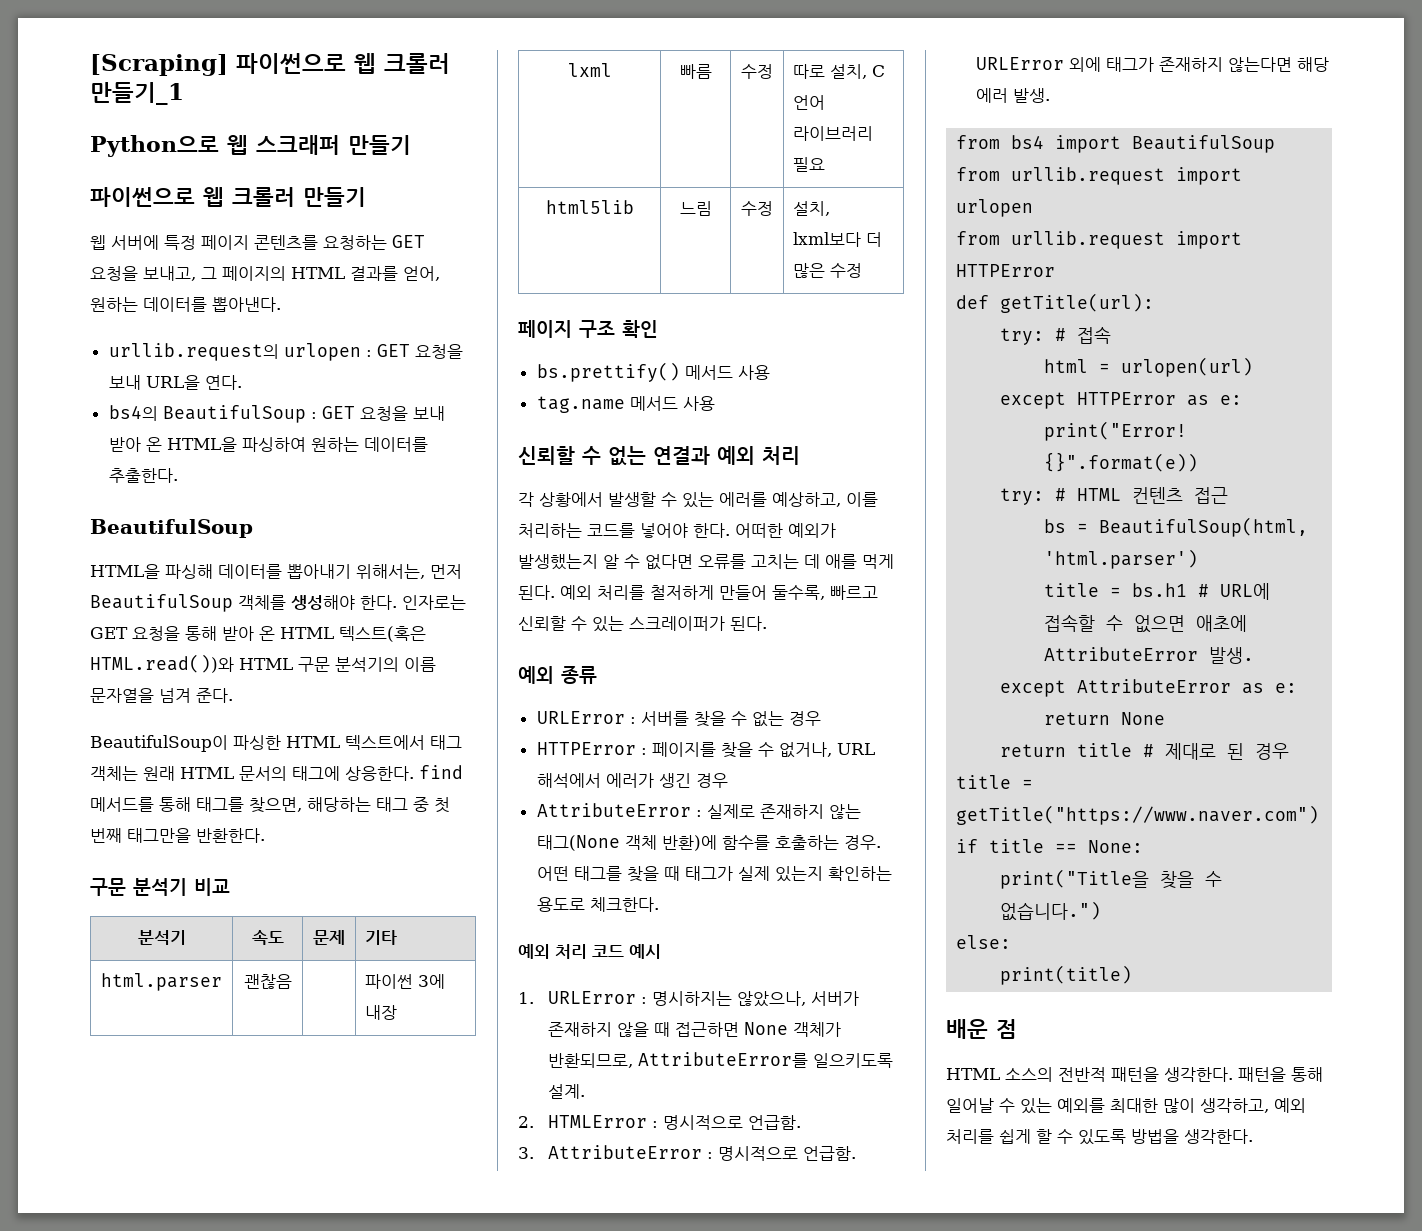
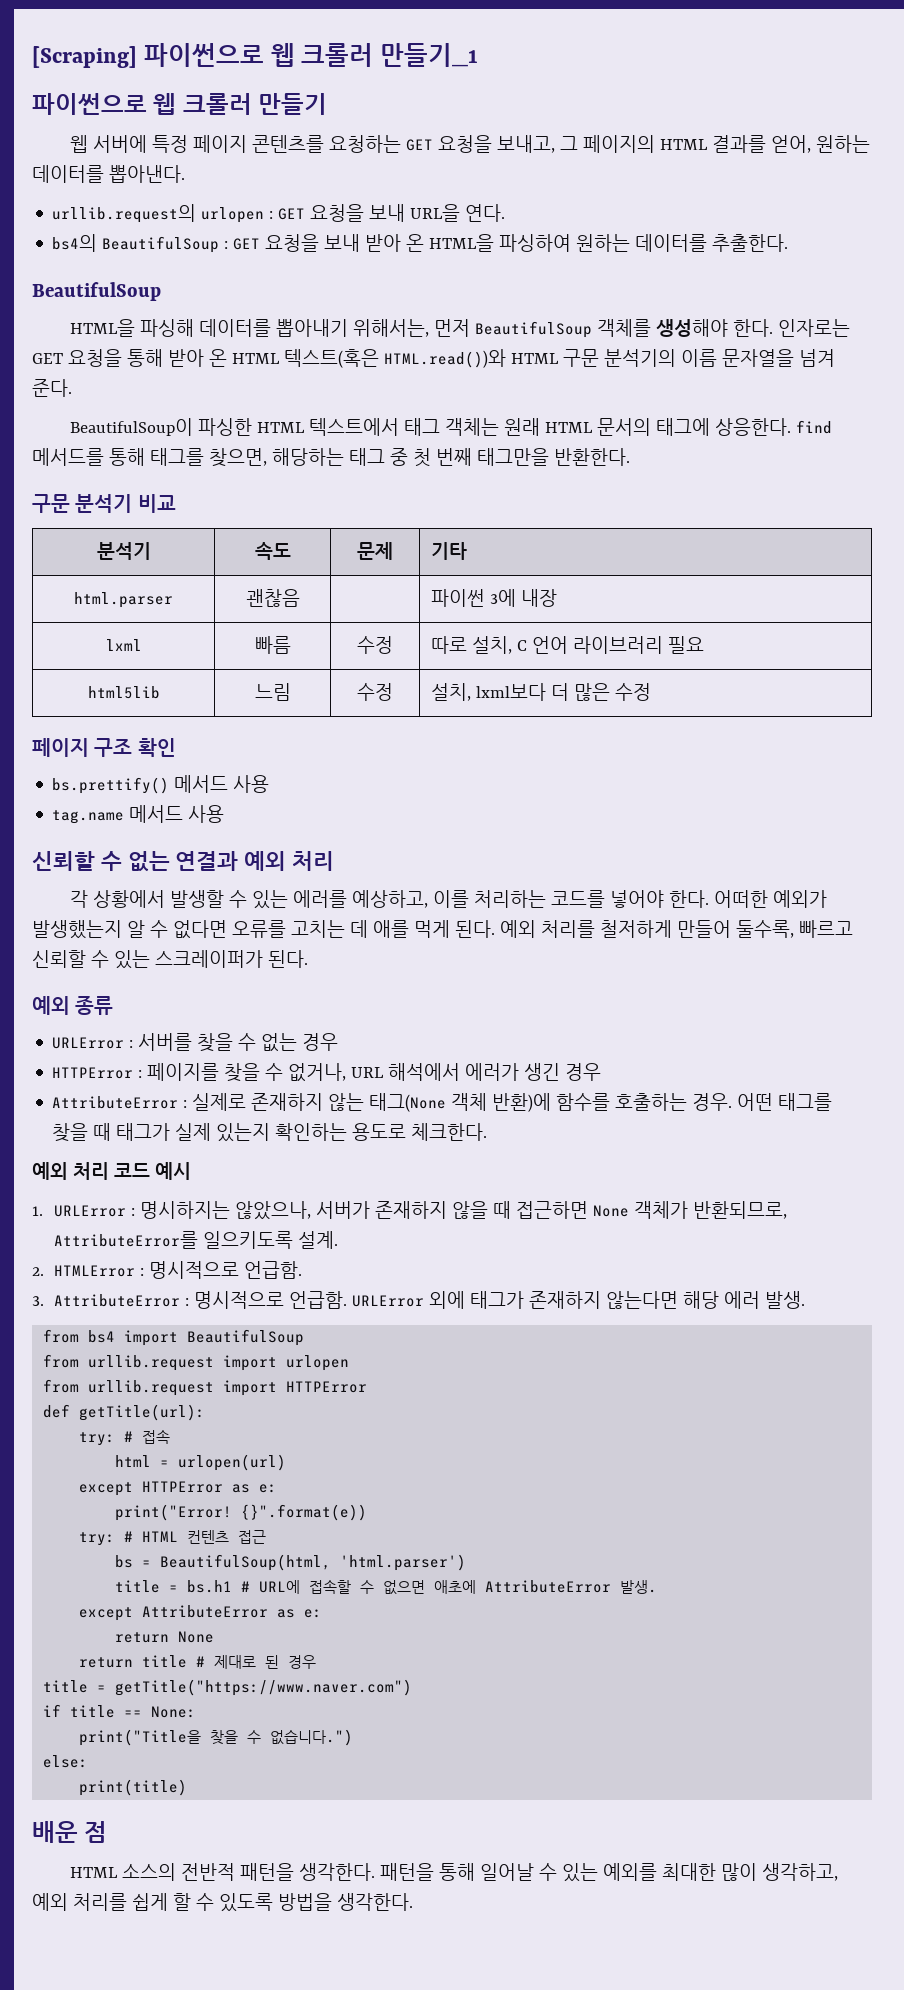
- Python으로 웹 스크래퍼 만들기

